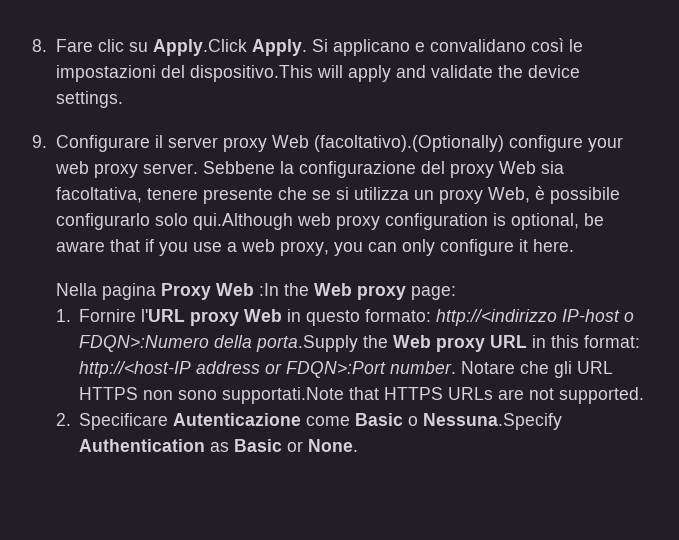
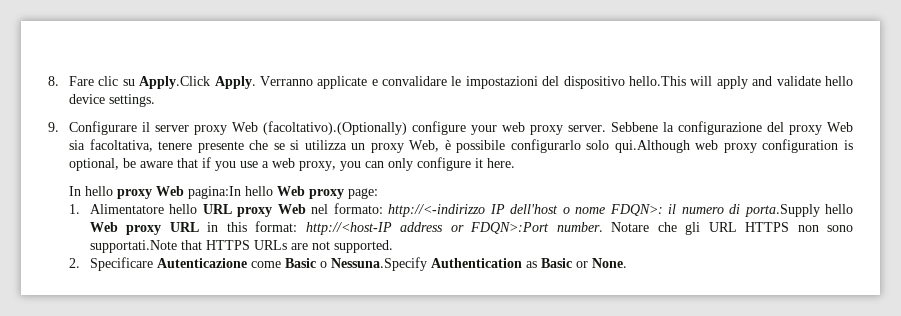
- Si applicano e convalidano così le impostazioni del dispositivo.This will apply and validate the device settings.
+ Verranno applicate e convalidare le impostazioni del dispositivo hello.This will apply and validate hello device settings.
- Nella pagina Proxy Web :In the Web proxy page:
- 1. Fornire l'URL proxy Web in questo formato: http://<indirizzo IP-host o FDQN>:Numero della porta.Supply the Web proxy URL in this format: http://<host-IP address or FDQN>:Port number.
+ In hello proxy Web pagina:In hello Web proxy page:
+ 1. Alimentatore hello URL proxy Web nel formato: http://<-indirizzo IP dell'host o nome FDQN>: il numero di porta.Supply hello Web proxy URL in this format: http://<host-IP address or FDQN>:Port number.

